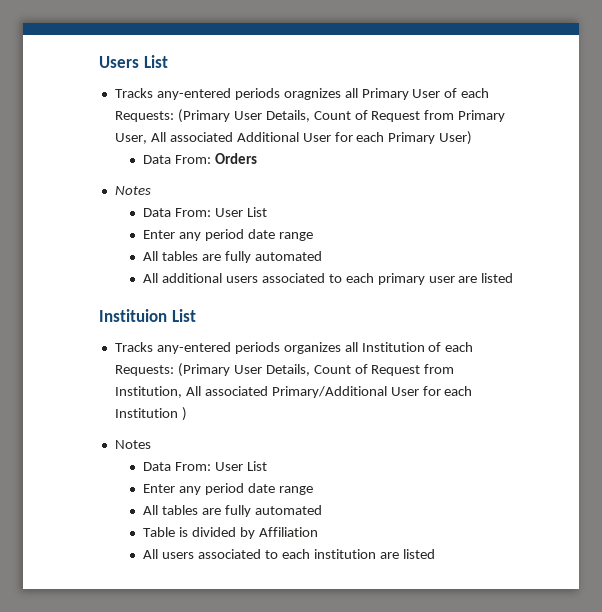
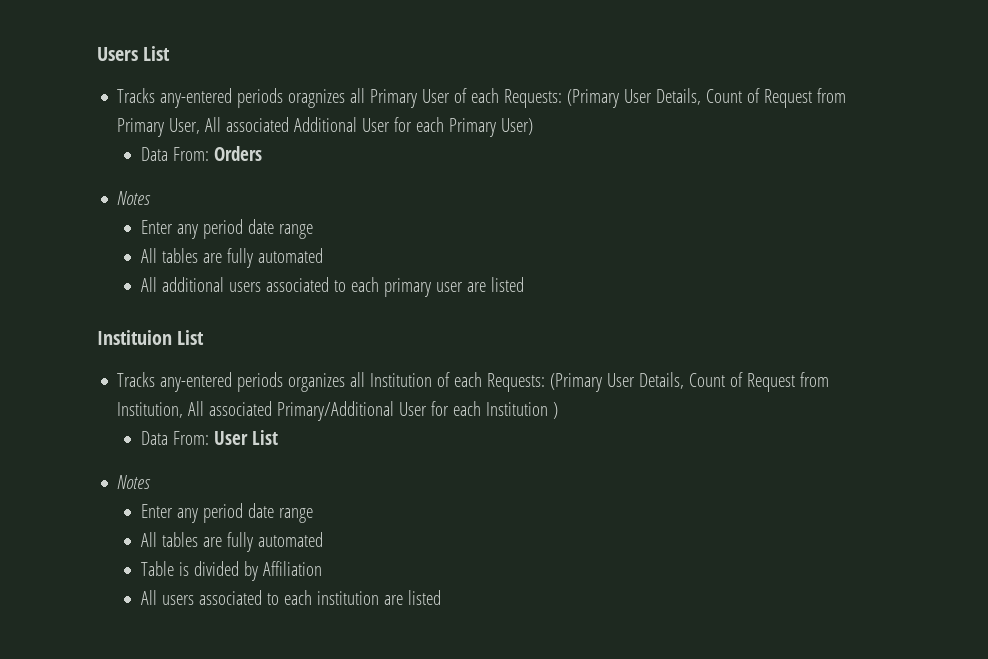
  Data From: Orders
  Notes
- Data From: User List
  Tracks any-entered periods organizes all Institution of each Requests: (Primary User Details, Count of Request from Institution, All associated Primary/Additional User for each Institution )
+ Data From: User List
  Notes
- Data From: User List

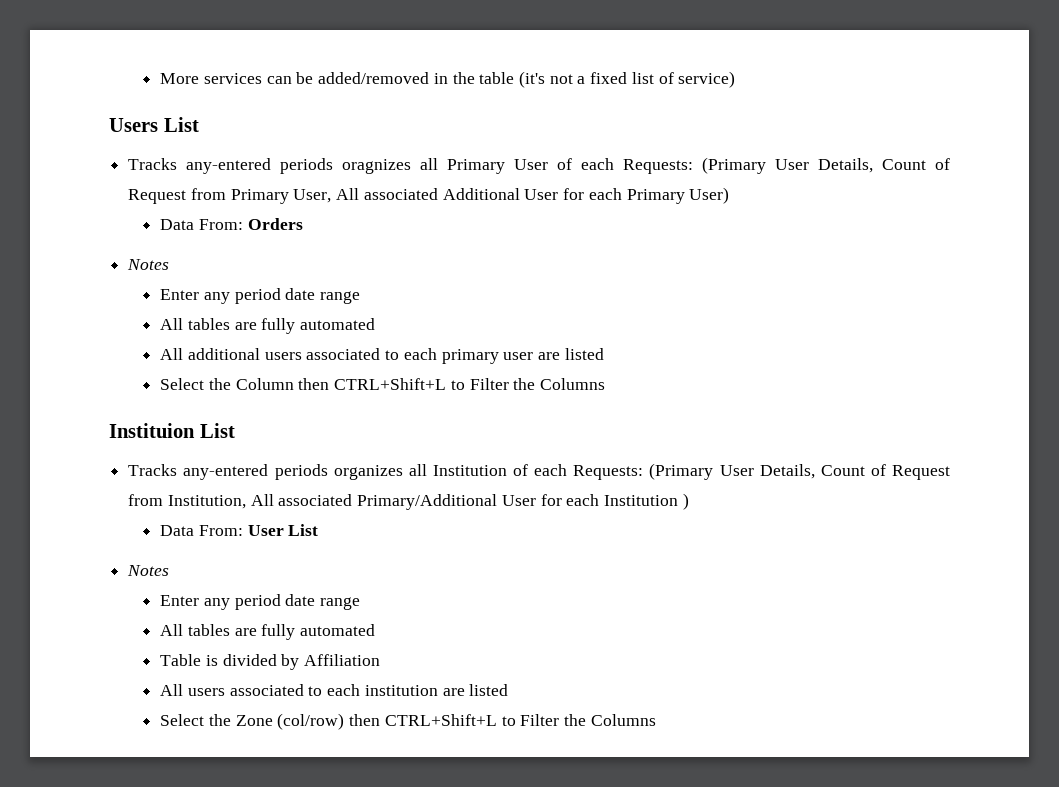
+ More services can be added/removed in the table (it's not a fixed list of service)
+ Select the Column then CTRL+Shift+L to Filter the Columns
+ Select the Zone (col/row) then CTRL+Shift+L to Filter the Columns

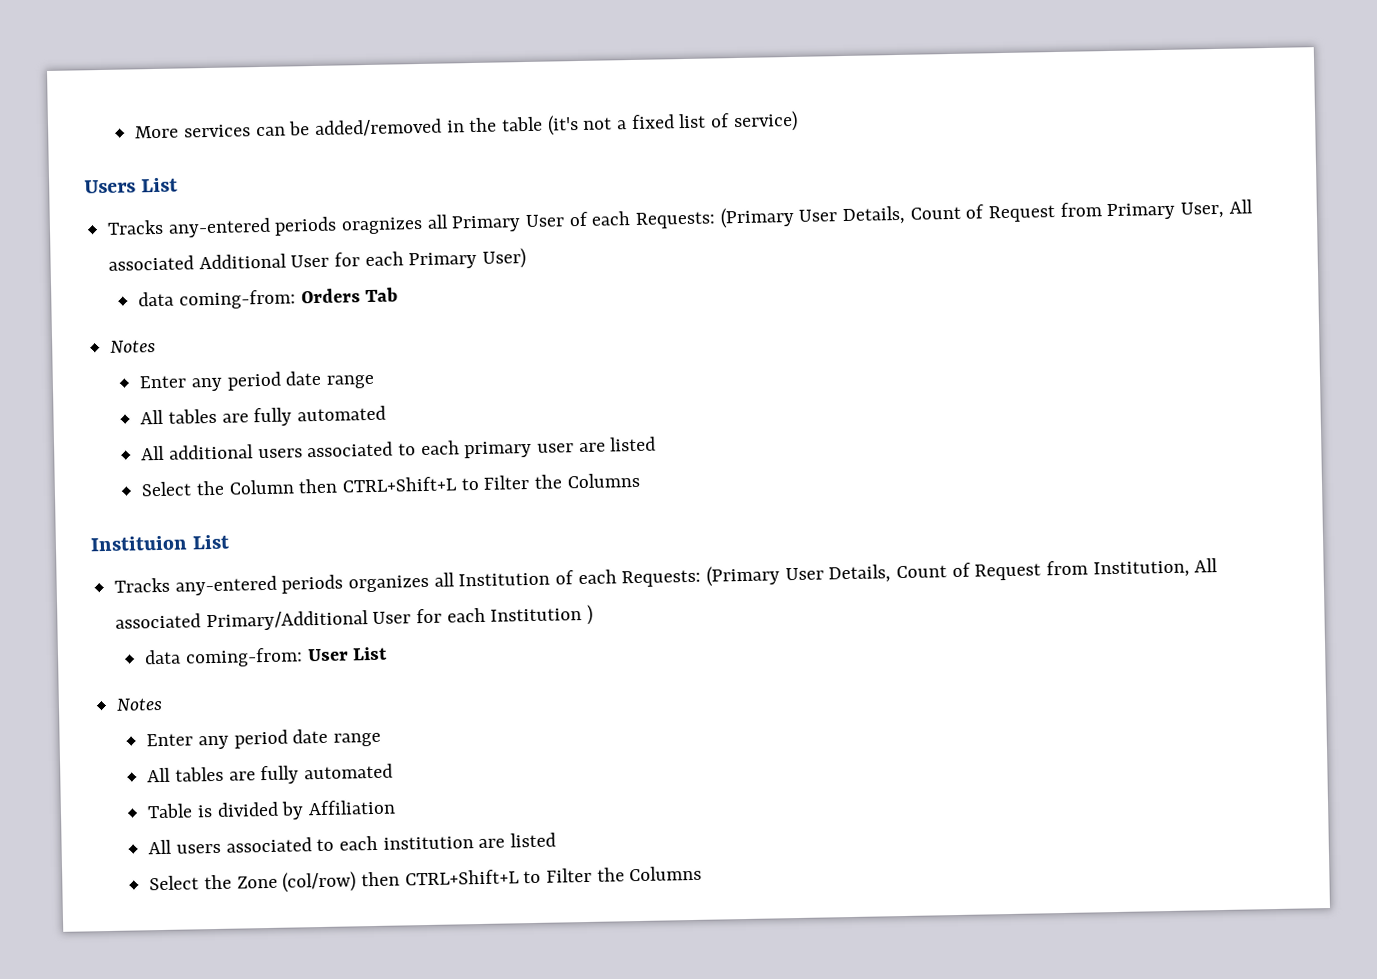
- Data From: Orders
+ data coming-from: Orders Tab
- Data From: User List
+ data coming-from: User List

